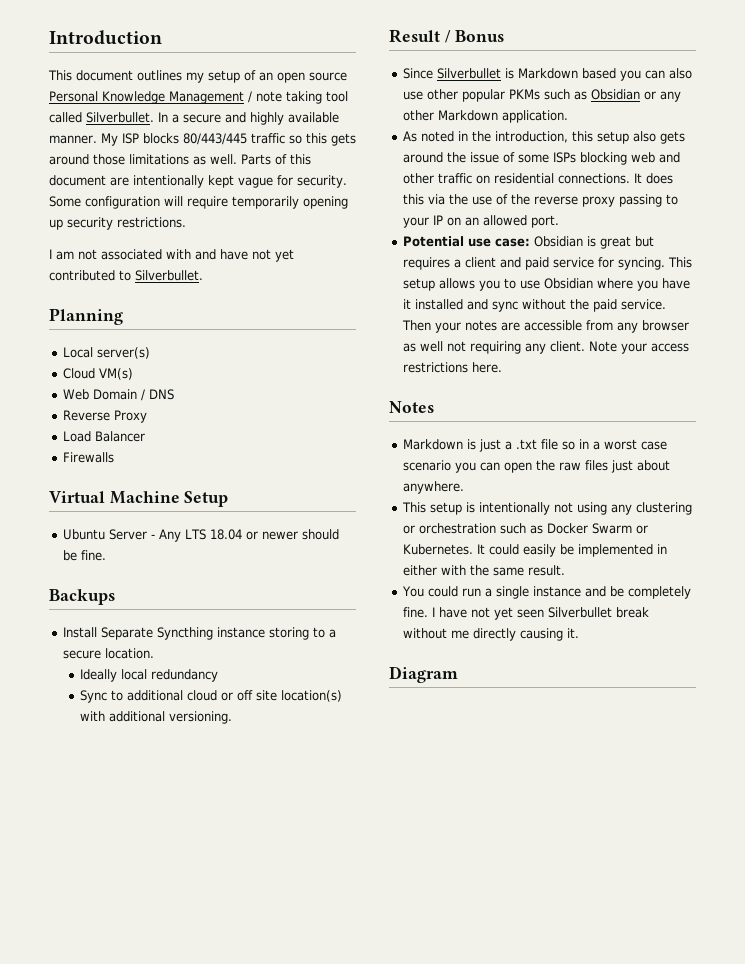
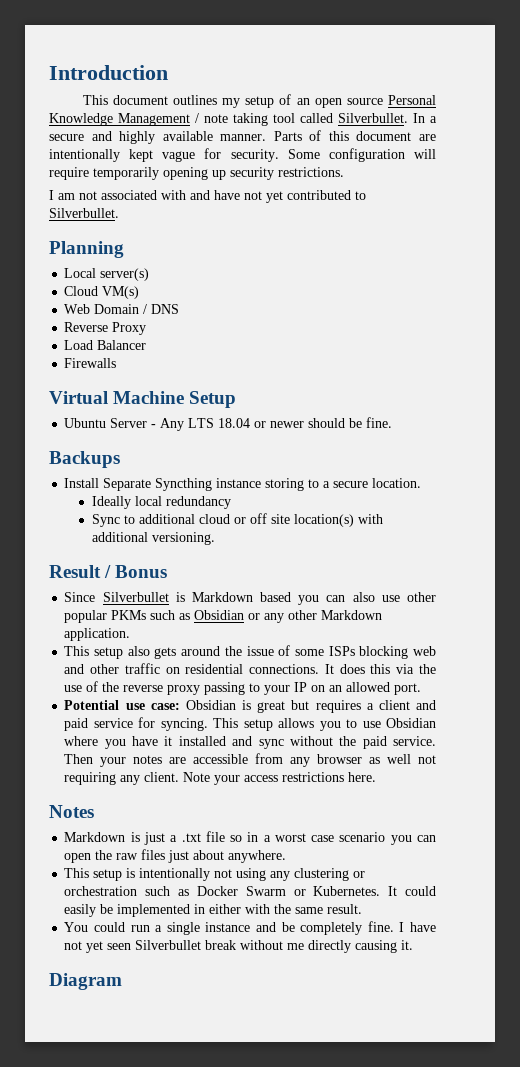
- My ISP blocks 80/443/445 traffic so this gets around those limitations as well.
- As noted in the introduction, this setup also gets around the issue of some ISPs blocking web and other traffic on residential connections.
+ This setup also gets around the issue of some ISPs blocking web and other traffic on residential connections.

